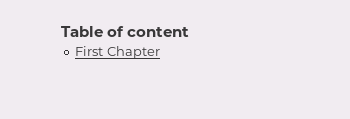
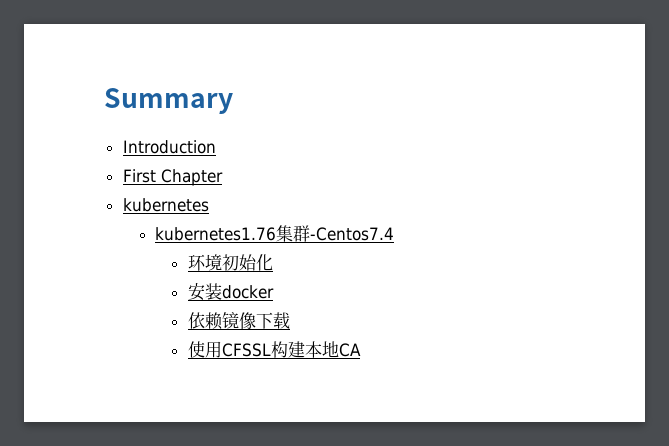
- Table of content
+ Summary
+ Introduction
+ kubernetes
+ kubernetes1.76集群-Centos7.4
+ 环境初始化
+ 安装docker
+ 依赖镜像下载
+ 使用CFSSL构建本地CA

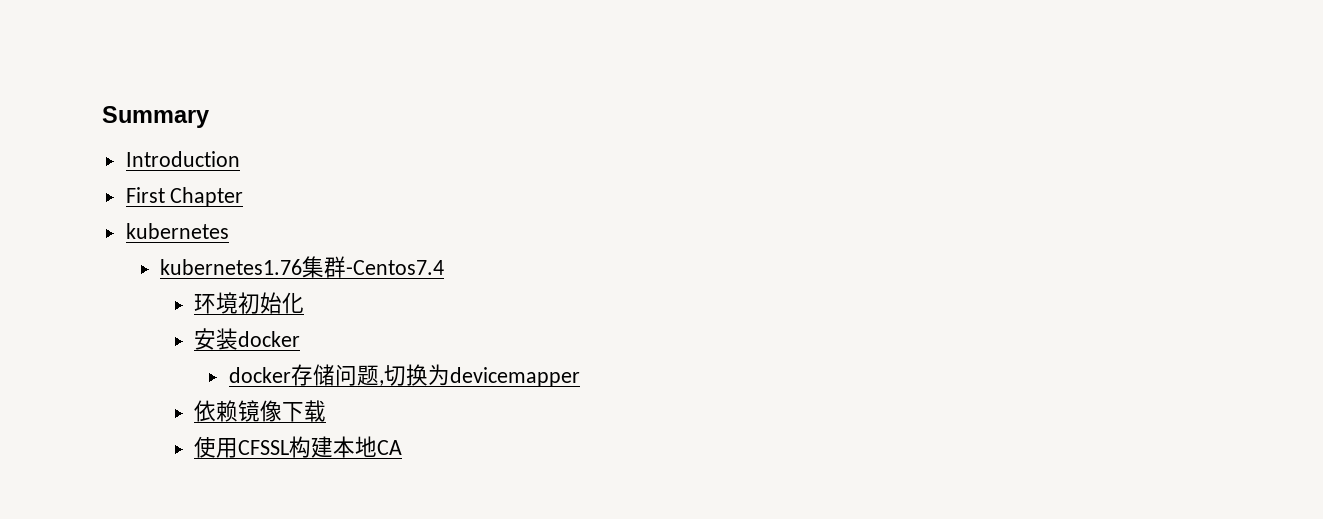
+ docker存储问题,切换为devicemapper

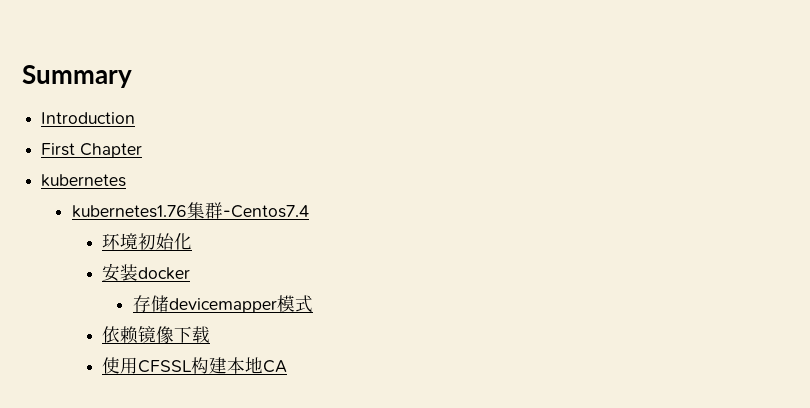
- docker存储问题,切换为devicemapper
+ 存储devicemapper模式

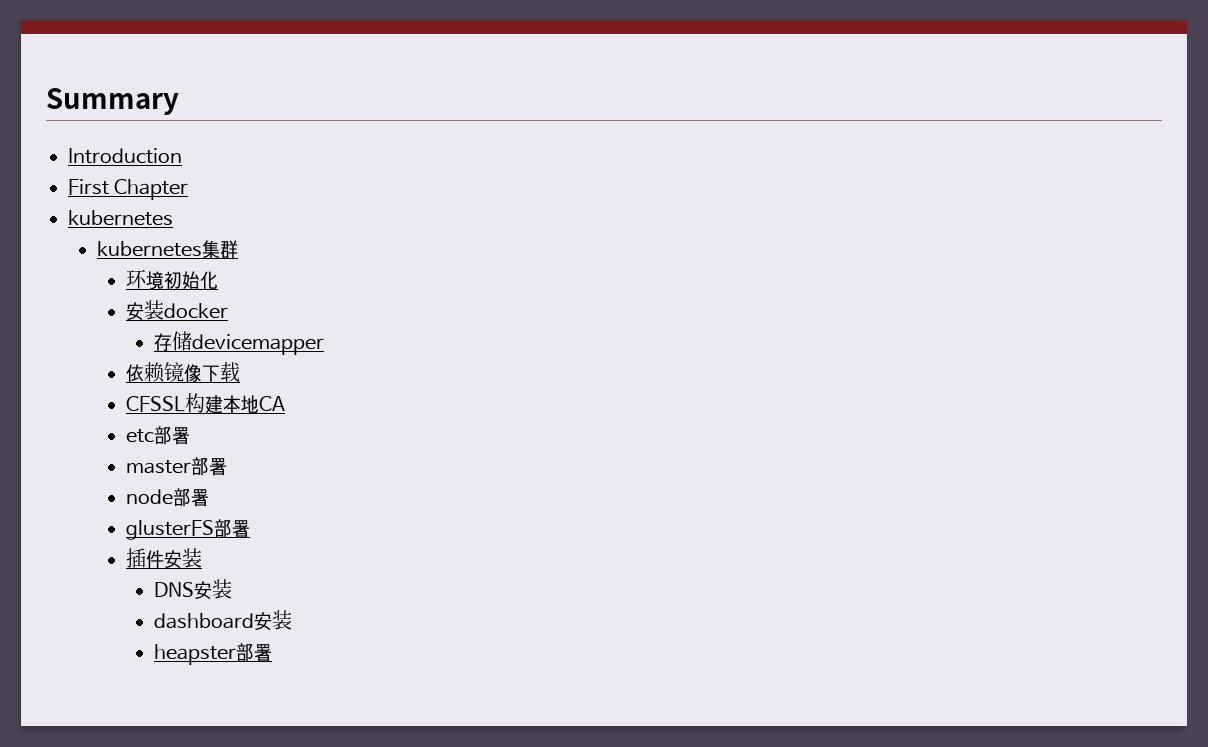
- kubernetes1.76集群-Centos7.4
+ kubernetes集群
- 存储devicemapper模式
+ 存储devicemapper
- 使用CFSSL构建本地CA
+ CFSSL构建本地CA
+ etc部署
+ master部署
+ node部署
+ glusterFS部署
+ 插件安装
+ DNS安装
+ dashboard安装
+ heapster部署

